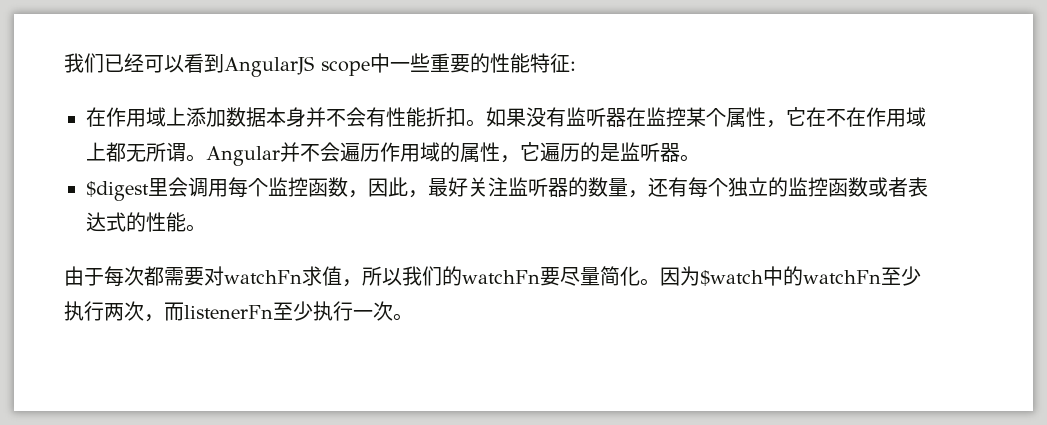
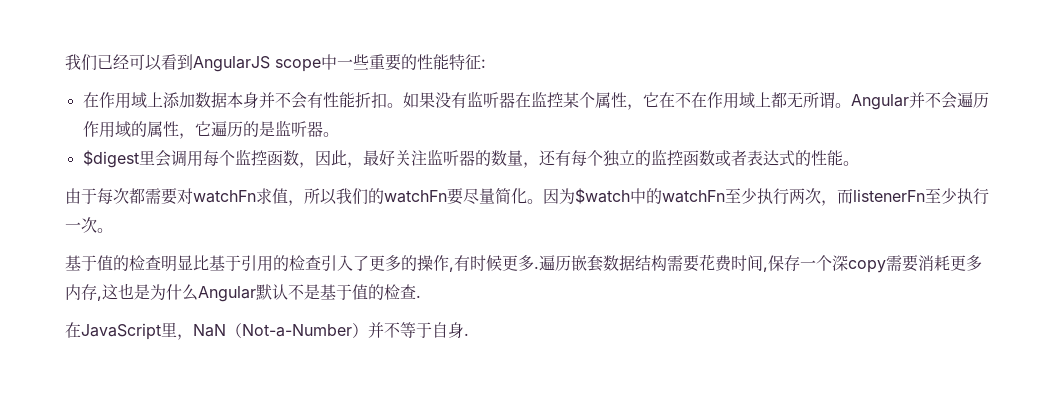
+ 基于值的检查明显比基于引用的检查引入了更多的操作,有时候更多.遍历嵌套数据结构需要花费时间,保存一个深copy需要消耗更多内存,这也是为什么Angular默认不是基于值的检查.
+ 在JavaScript里，NaN（Not-a-Number）并不等于自身.

